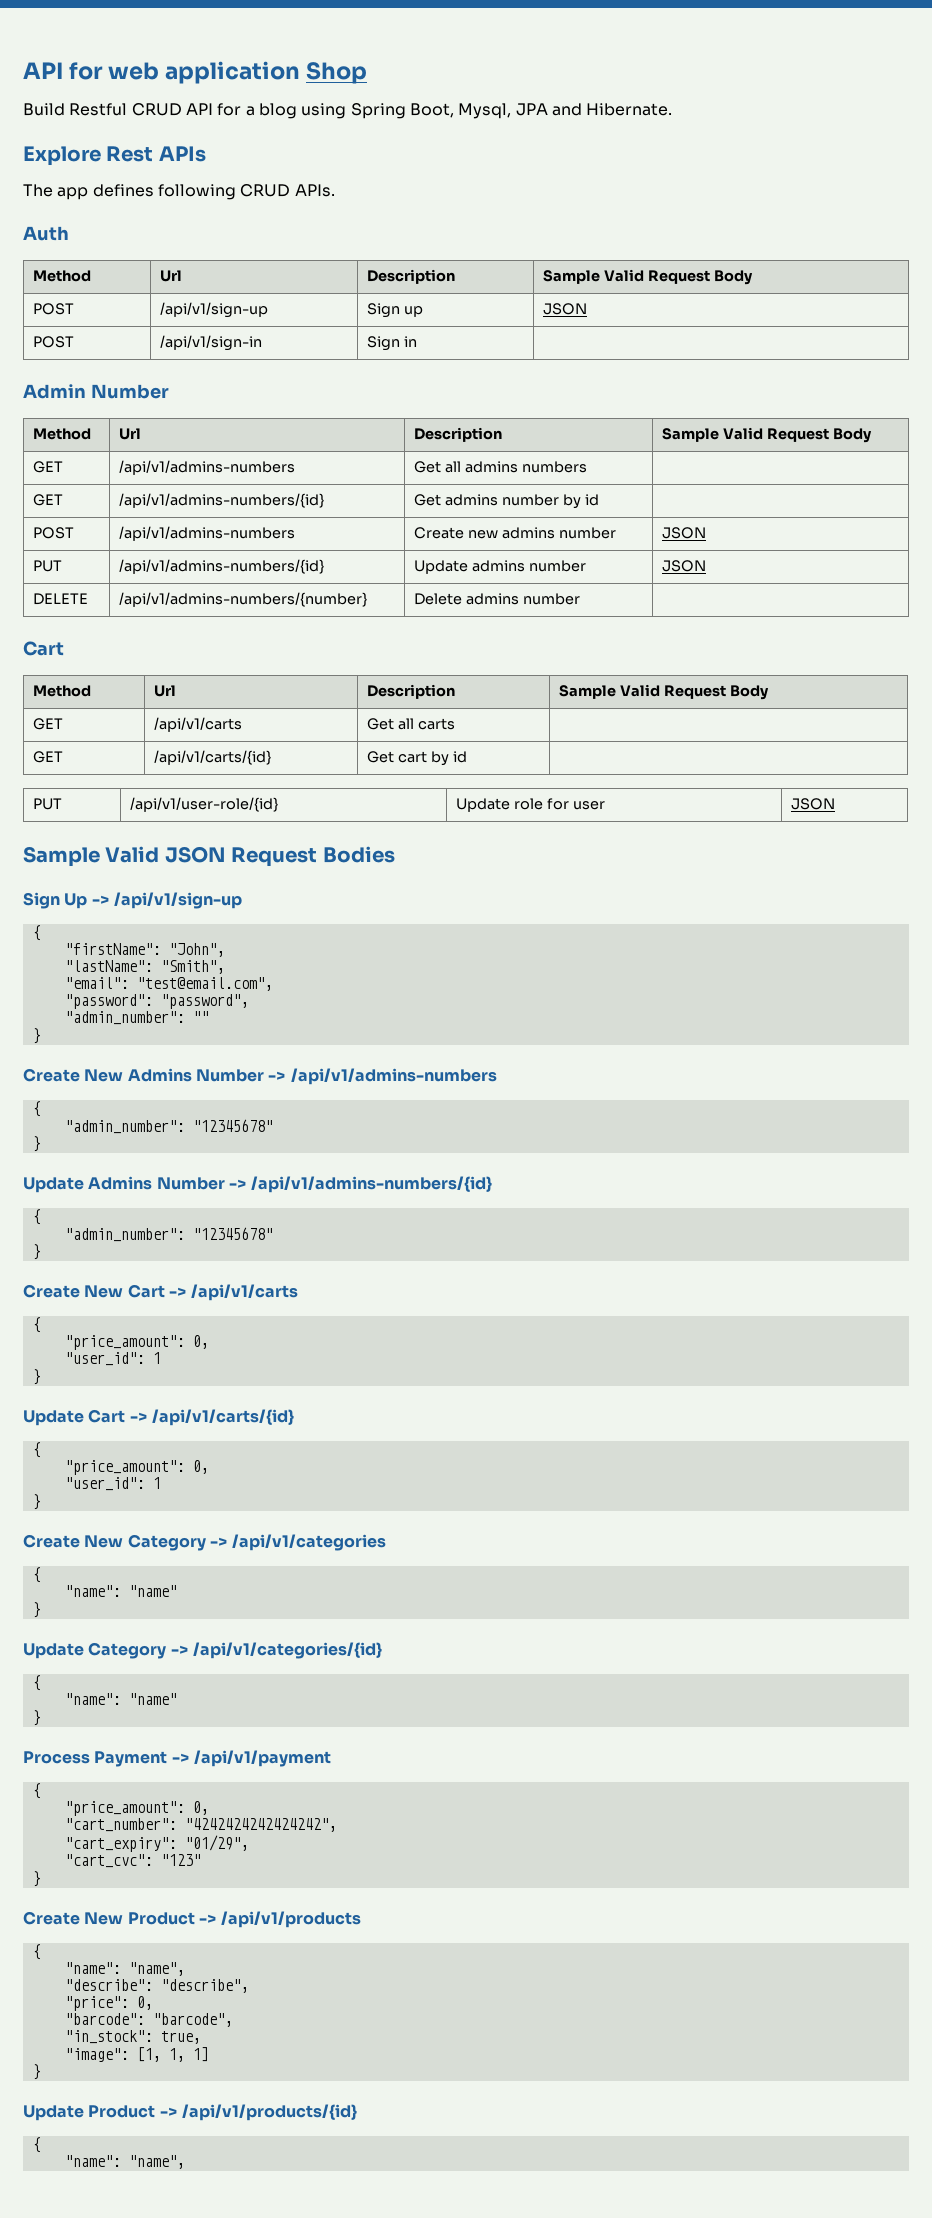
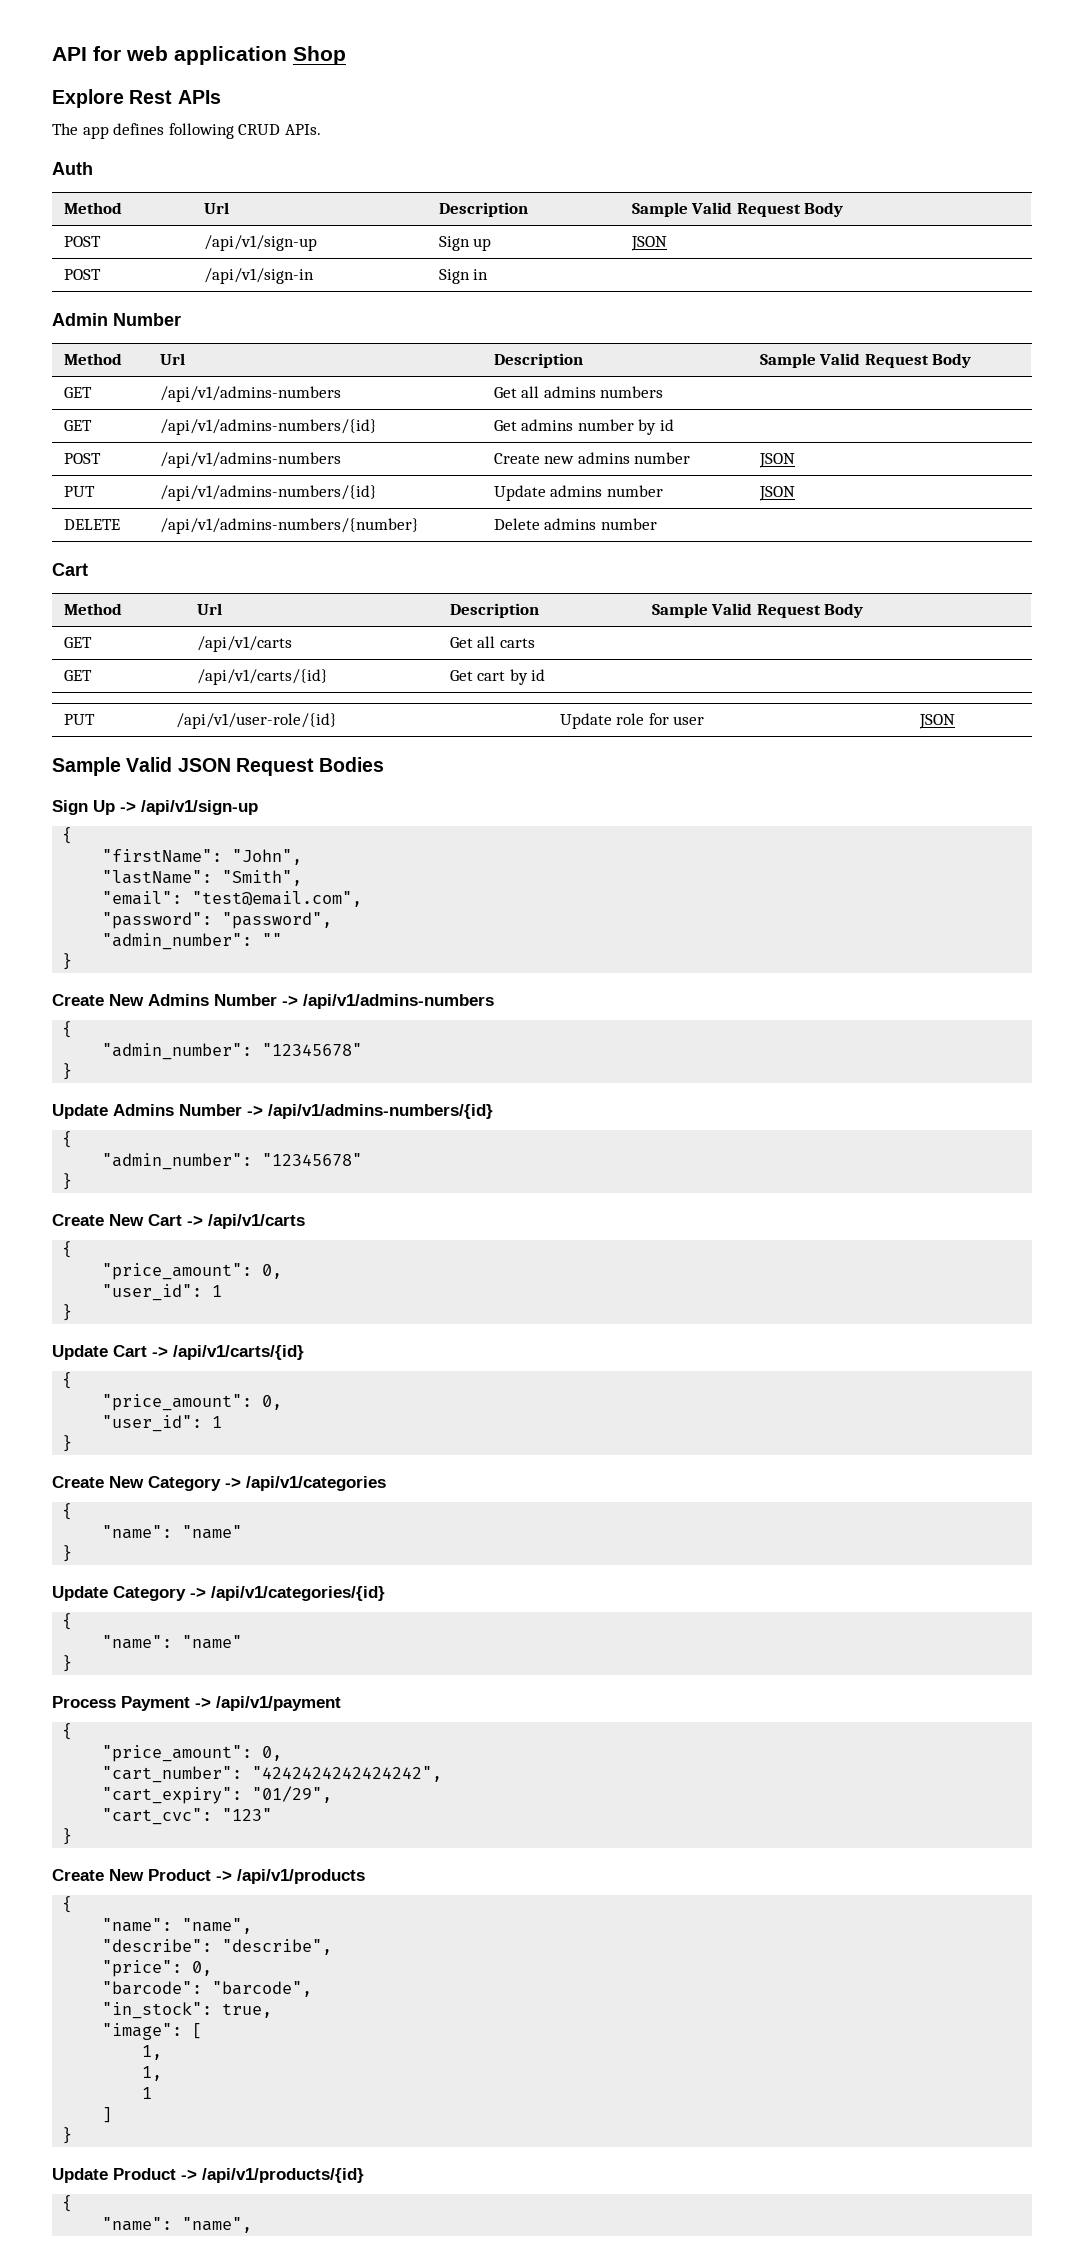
- Build Restful CRUD API for a blog using Spring Boot, Mysql, JPA and Hibernate.
- "image": [1, 1, 1]
+ "image": [
+ 1,
+ 1,
+ 1
+ ]

